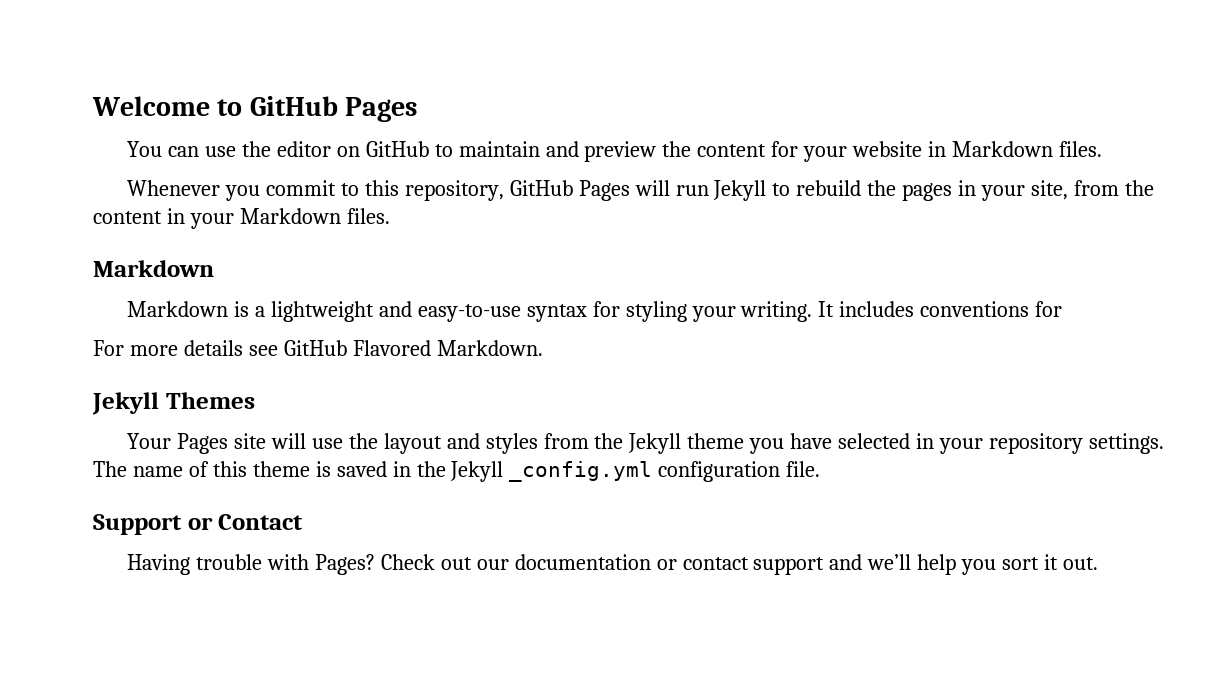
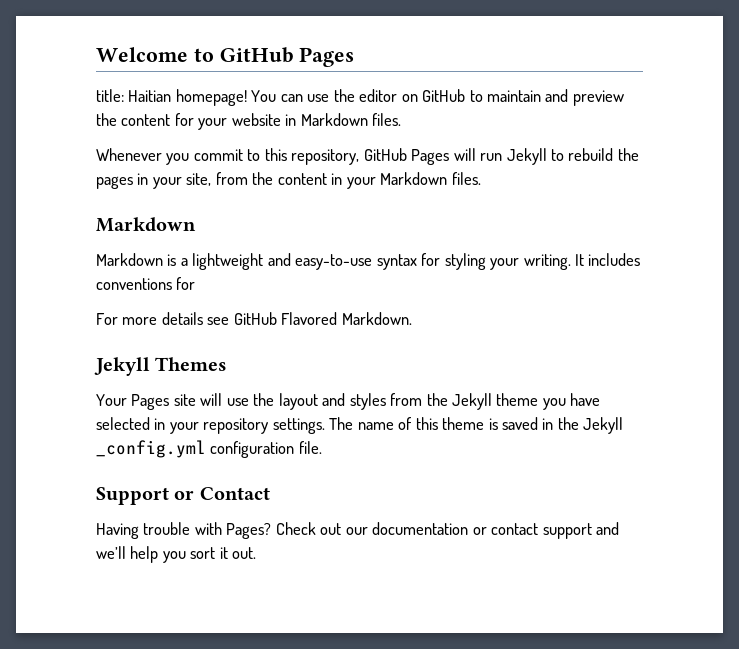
+ title: Haitian homepage!

